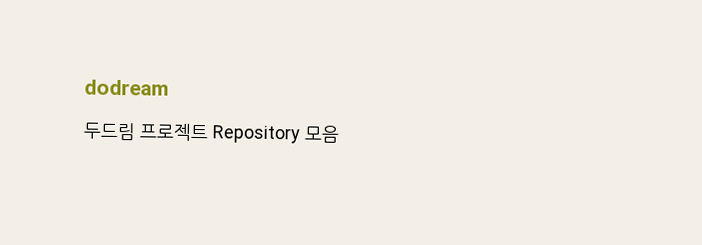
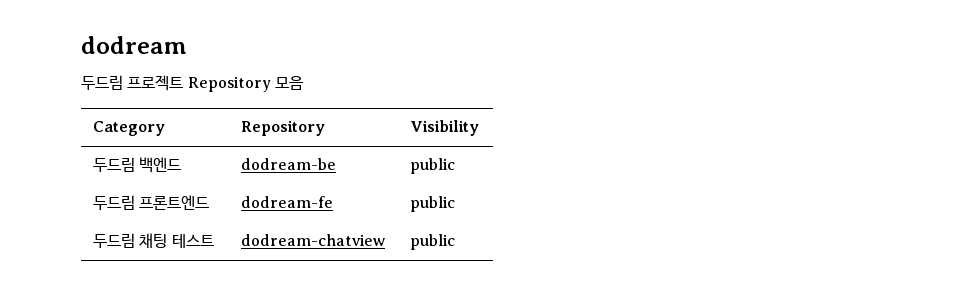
+ Category | Repository | Visibility
+ 두드림 백엔드 | dodream-be | public
+ 두드림 프론트엔드 | dodream-fe | public
+ 두드림 채팅 테스트 | dodream-chatview | public

